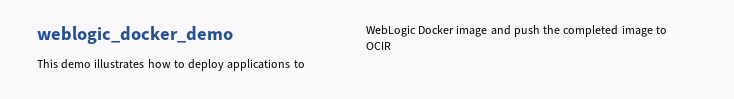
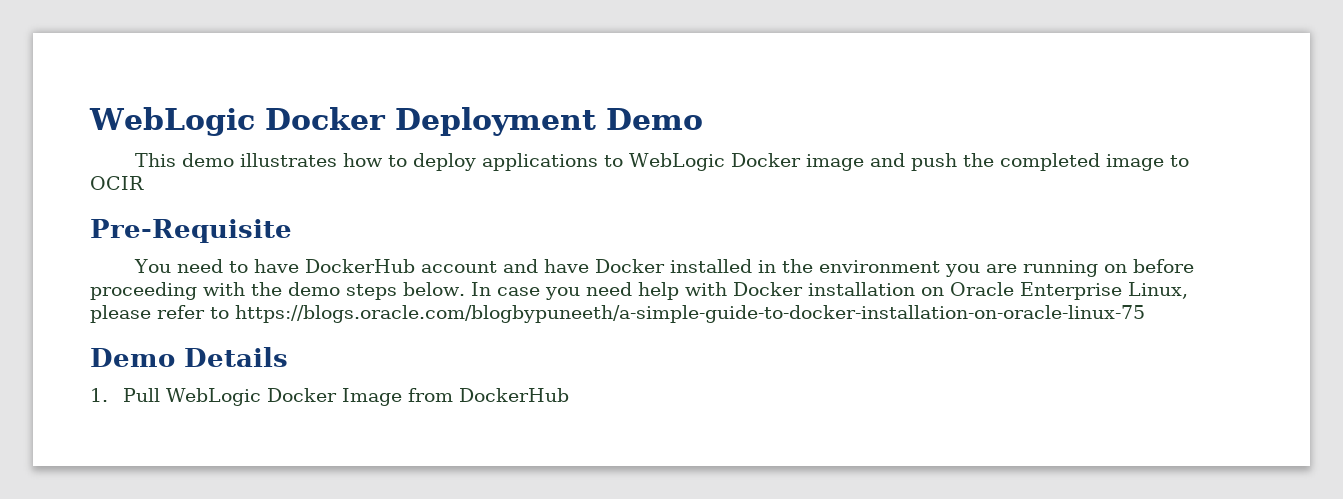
- weblogic_docker_demo
+ WebLogic Docker Deployment Demo
+ Pre-Requisite
+ You need to have DockerHub account and have Docker installed in the environment you are running on before proceeding with the demo steps below. In case you need help with Docker installation on Oracle Enterprise Linux, please refer to https://blogs.oracle.com/blogbypuneeth/a-simple-guide-to-docker-installation-on-oracle-linux-75
+ Demo Details
+ 1. Pull WebLogic Docker Image from DockerHub

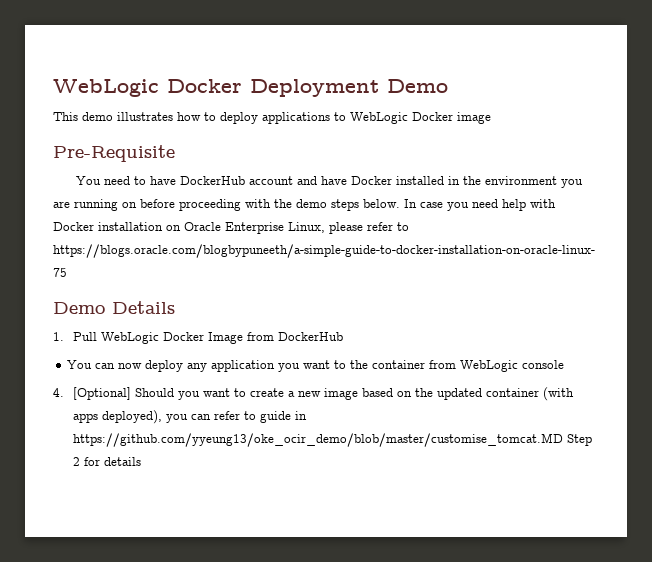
- This demo illustrates how to deploy applications to WebLogic Docker image and push the completed image to OCIR
+ This demo illustrates how to deploy applications to WebLogic Docker image
+ You can now deploy any application you want to the container from WebLogic console
+ 4. [Optional] Should you want to create a new image based on the updated container (with apps deployed), you can refer to guide in https://github.com/yyeung13/oke_ocir_demo/blob/master/customise_tomcat.MD Step 2 for details

